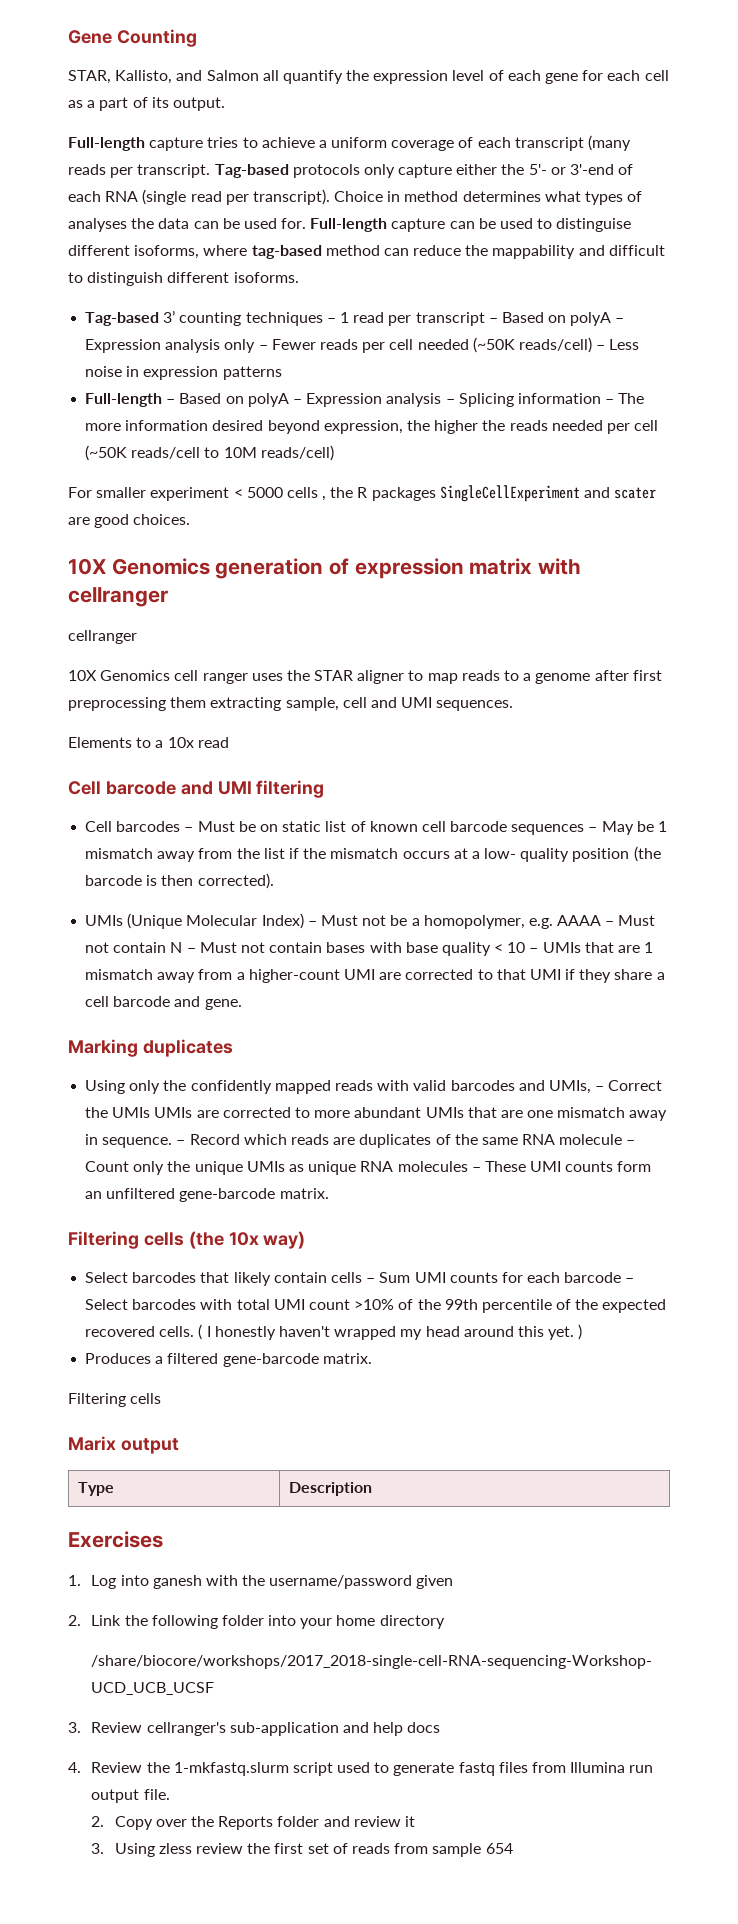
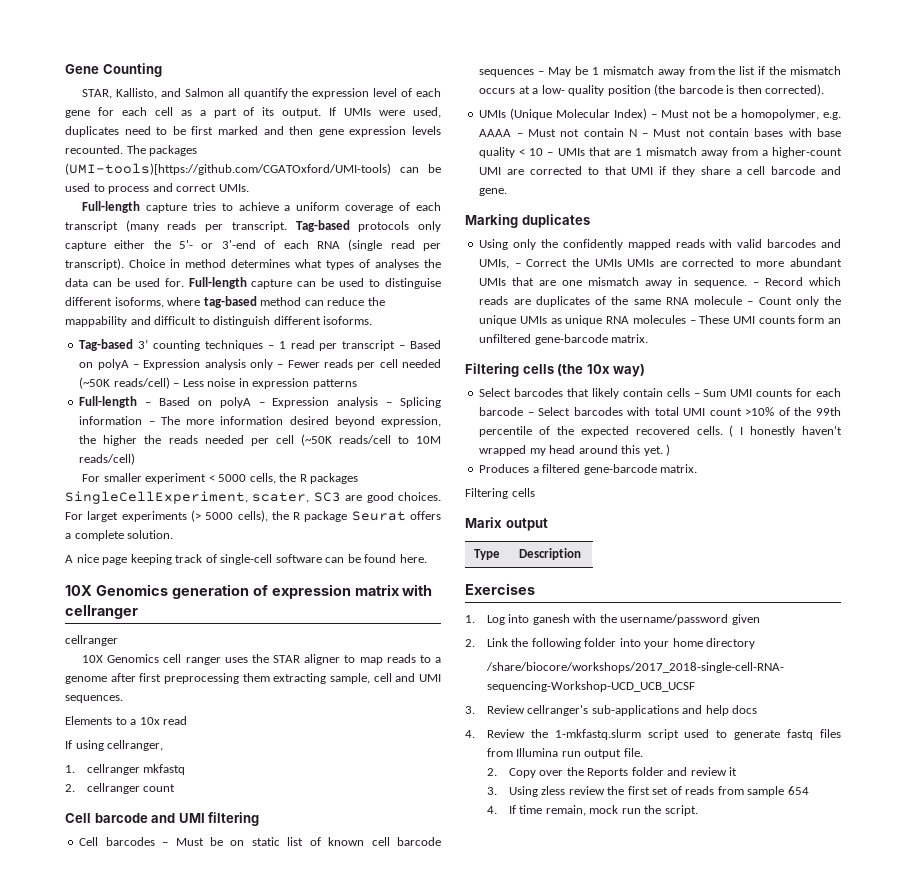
+ If UMIs were used, duplicates need to be first marked and then gene expression levels recounted. The packages (UMI-tools)[https://github.com/CGATOxford/UMI-tools) can be used to process and correct UMIs.
- For smaller experiment < 5000 cells , the R packages SingleCellExperiment and scater are good choices.
+ For smaller experiment < 5000 cells, the R packages SingleCellExperiment, scater, SC3 are good choices. For larget experiments (> 5000 cells), the R package Seurat offers a complete solution.
+ A nice page keeping track of single-cell software can be found here.
+ If using cellranger,
+ 1. cellranger mkfastq
+ 2. cellranger count
- 3. Review cellranger's sub-application and help docs
+ 3. Review cellranger's sub-applications and help docs
+ 4. If time remain, mock run the script.

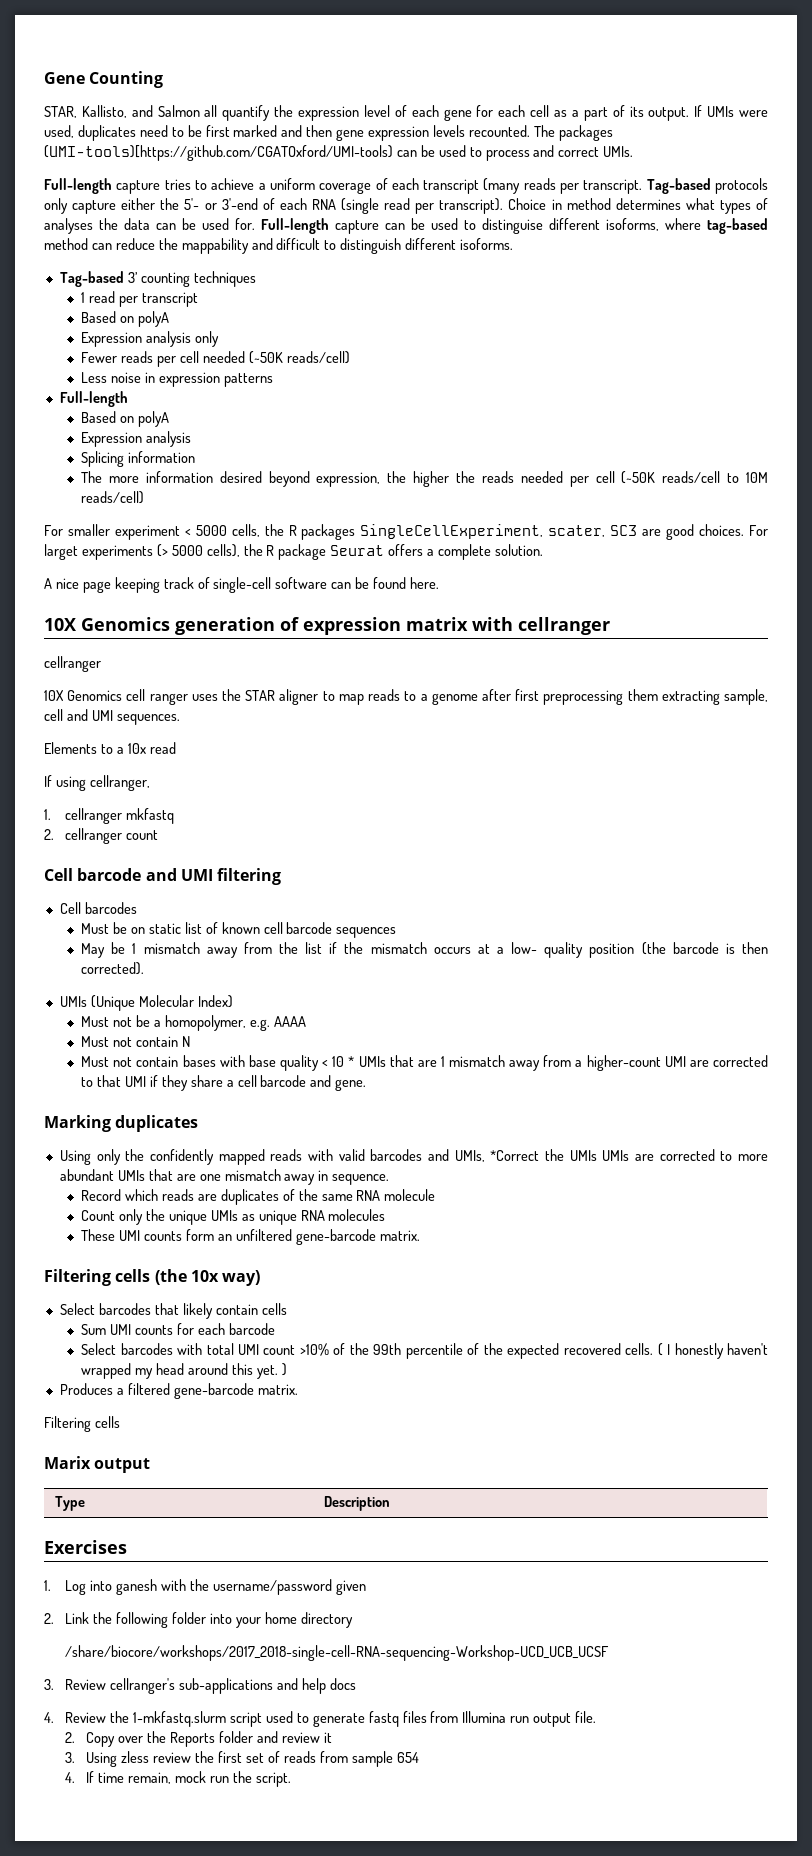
- Tag-based 3’ counting techniques – 1 read per transcript – Based on polyA – Expression analysis only – Fewer reads per cell needed (~50K reads/cell) – Less noise in expression patterns
- Full-length – Based on polyA – Expression analysis – Splicing information – The more information desired beyond expression, the higher the reads needed per cell (~50K reads/cell to 10M reads/cell)
+ Tag-based 3’ counting techniques
+ 1 read per transcript
+ Based on polyA
+ Expression analysis only
+ Fewer reads per cell needed (~50K reads/cell)
+ Less noise in expression patterns
+ Full-length
+ Based on polyA
+ Expression analysis
+ Splicing information
+ The more information desired beyond expression, the higher the reads needed per cell (~50K reads/cell to 10M reads/cell)
- Cell barcodes – Must be on static list of known cell barcode sequences – May be 1 mismatch away from the list if the mismatch occurs at a low- quality position (the barcode is then corrected).
+ Cell barcodes
+ Must be on static list of known cell barcode sequences
+ May be 1 mismatch away from the list if the mismatch occurs at a low- quality position (the barcode is then corrected).
- UMIs (Unique Molecular Index) – Must not be a homopolymer, e.g. AAAA – Must not contain N – Must not contain bases with base quality < 10 – UMIs that are 1 mismatch away from a higher-count UMI are corrected to that UMI if they share a cell barcode and gene.
+ UMIs (Unique Molecular Index)
+ Must not be a homopolymer, e.g. AAAA
+ Must not contain N
+ Must not contain bases with base quality < 10 * UMIs that are 1 mismatch away from a higher-count UMI are corrected to that UMI if they share a cell barcode and gene.
- Using only the confidently mapped reads with valid barcodes and UMIs, – Correct the UMIs UMIs are corrected to more abundant UMIs that are one mismatch away in sequence. – Record which reads are duplicates of the same RNA molecule – Count only the unique UMIs as unique RNA molecules – These UMI counts form an unfiltered gene-barcode matrix.
+ Using only the confidently mapped reads with valid barcodes and UMIs, *Correct the UMIs UMIs are corrected to more abundant UMIs that are one mismatch away in sequence.
+ Record which reads are duplicates of the same RNA molecule
+ Count only the unique UMIs as unique RNA molecules
+ These UMI counts form an unfiltered gene-barcode matrix.
- Select barcodes that likely contain cells – Sum UMI counts for each barcode – Select barcodes with total UMI count >10% of the 99th percentile of the expected recovered cells.
+ Select barcodes that likely contain cells
+ Sum UMI counts for each barcode
+ Select barcodes with total UMI count >10% of the 99th percentile of the expected recovered cells.

